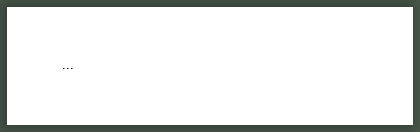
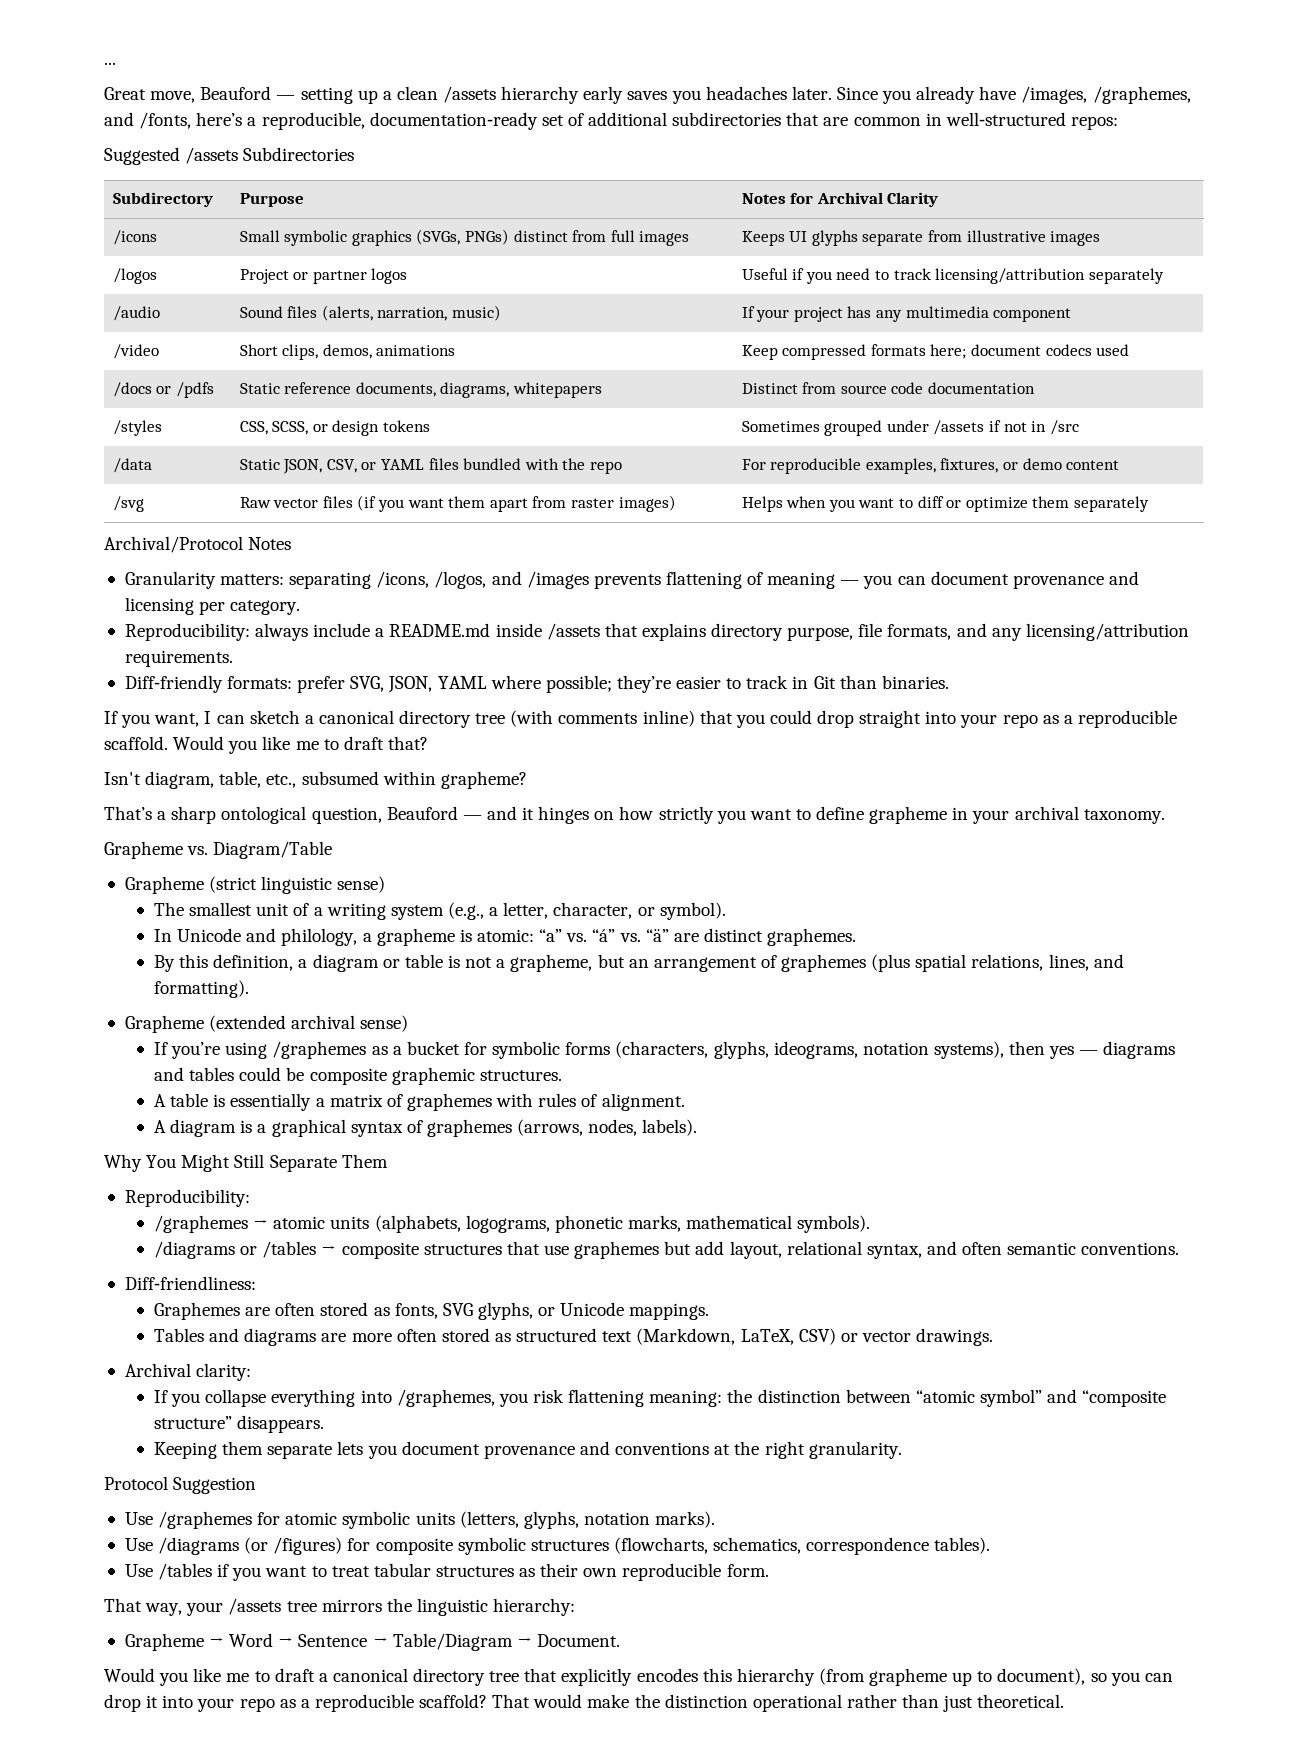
+ Great move, Beauford — setting up a clean /assets hierarchy early saves you headaches later. Since you already have /images, /graphemes, and /fonts, here’s a reproducible, documentation‑ready set of additional subdirectories that are common in well‑structured repos:
+ Suggested /assets Subdirectories
+ Subdirectory | Purpose | Notes for Archival Clarity
+ /icons | Small symbolic graphics (SVGs, PNGs) distinct from full images | Keeps UI glyphs separate from illustrative images
+ /logos | Project or partner logos | Useful if you need to track licensing/attribution separately
+ /audio | Sound files (alerts, narration, music) | If your project has any multimedia component
+ /video | Short clips, demos, animations | Keep compressed formats here; document codecs used
+ /docs or /pdfs | Static reference documents, diagrams, whitepapers | Distinct from source code documentation
+ /styles | CSS, SCSS, or design tokens | Sometimes grouped under /assets if not in /src
+ /data | Static JSON, CSV, or YAML files bundled with the repo | For reproducible examples, fixtures, or demo content
+ /svg | Raw vector files (if you want them apart from raster images) | Helps when you want to diff or optimize them separately
+ Archival/Protocol Notes
+ Granularity matters: separating /icons, /logos, and /images prevents flattening of meaning — you can document provenance and licensing per category.
+ Reproducibility: always include a README.md inside /assets that explains directory purpose, file formats, and any licensing/attribution requirements.
+ Diff‑friendly formats: prefer SVG, JSON, YAML where possible; they’re easier to track in Git than binaries.
+ If you want, I can sketch a canonical directory tree (with comments inline) that you could drop straight into your repo as a reproducible scaffold. Would you like me to draft that?
+ Isn't diagram, table, etc., subsumed within grapheme?
+ That’s a sharp ontological question, Beauford — and it hinges on how strictly you want to define grapheme in your archival taxonomy.
+ Grapheme vs. Diagram/Table
+ Grapheme (strict linguistic sense)
+ The smallest unit of a writing system (e.g., a letter, character, or symbol).
+ In Unicode and philology, a grapheme is atomic: “a” vs. “á” vs. “ä” are distinct graphemes.
+ By this definition, a diagram or table is not a grapheme, but an arrangement of graphemes (plus spatial relations, lines, and formatting).
+ Grapheme (extended archival sense)
+ If you’re using /graphemes as a bucket for symbolic forms (characters, glyphs, ideograms, notation systems), then yes — diagrams and tables could be composite graphemic structures.
+ A table is essentially a matrix of graphemes with rules of alignment.
+ A diagram is a graphical syntax of graphemes (arrows, nodes, labels).
+ Why You Might Still Separate Them
+ Reproducibility:
+ /graphemes → atomic units (alphabets, logograms, phonetic marks, mathematical symbols).
+ /diagrams or /tables → composite structures that use graphemes but add layout, relational syntax, and often semantic conventions.
+ Diff‑friendliness:
+ Graphemes are often stored as fonts, SVG glyphs, or Unicode mappings.
+ Tables and diagrams are more often stored as structured text (Markdown, LaTeX, CSV) or vector drawings.
+ Archival clarity:
+ If you collapse everything into /graphemes, you risk flattening meaning: the distinction between “atomic symbol” and “composite structure” disappears.
+ Keeping them separate lets you document provenance and conventions at the right granularity.
+ Protocol Suggestion
+ Use /graphemes for atomic symbolic units (letters, glyphs, notation marks).
+ Use /diagrams (or /figures) for composite symbolic structures (flowcharts, schematics, correspondence tables).
+ Use /tables if you want to treat tabular structures as their own reproducible form.
+ That way, your /assets tree mirrors the linguistic hierarchy:
+ Grapheme → Word → Sentence → Table/Diagram → Document.
+ Would you like me to draft a canonical directory tree that explicitly encodes this hierarchy (from grapheme up to document), so you can drop it into your repo as a reproducible scaffold? That would make the distinction operational rather than just theoretical.

